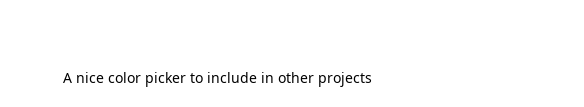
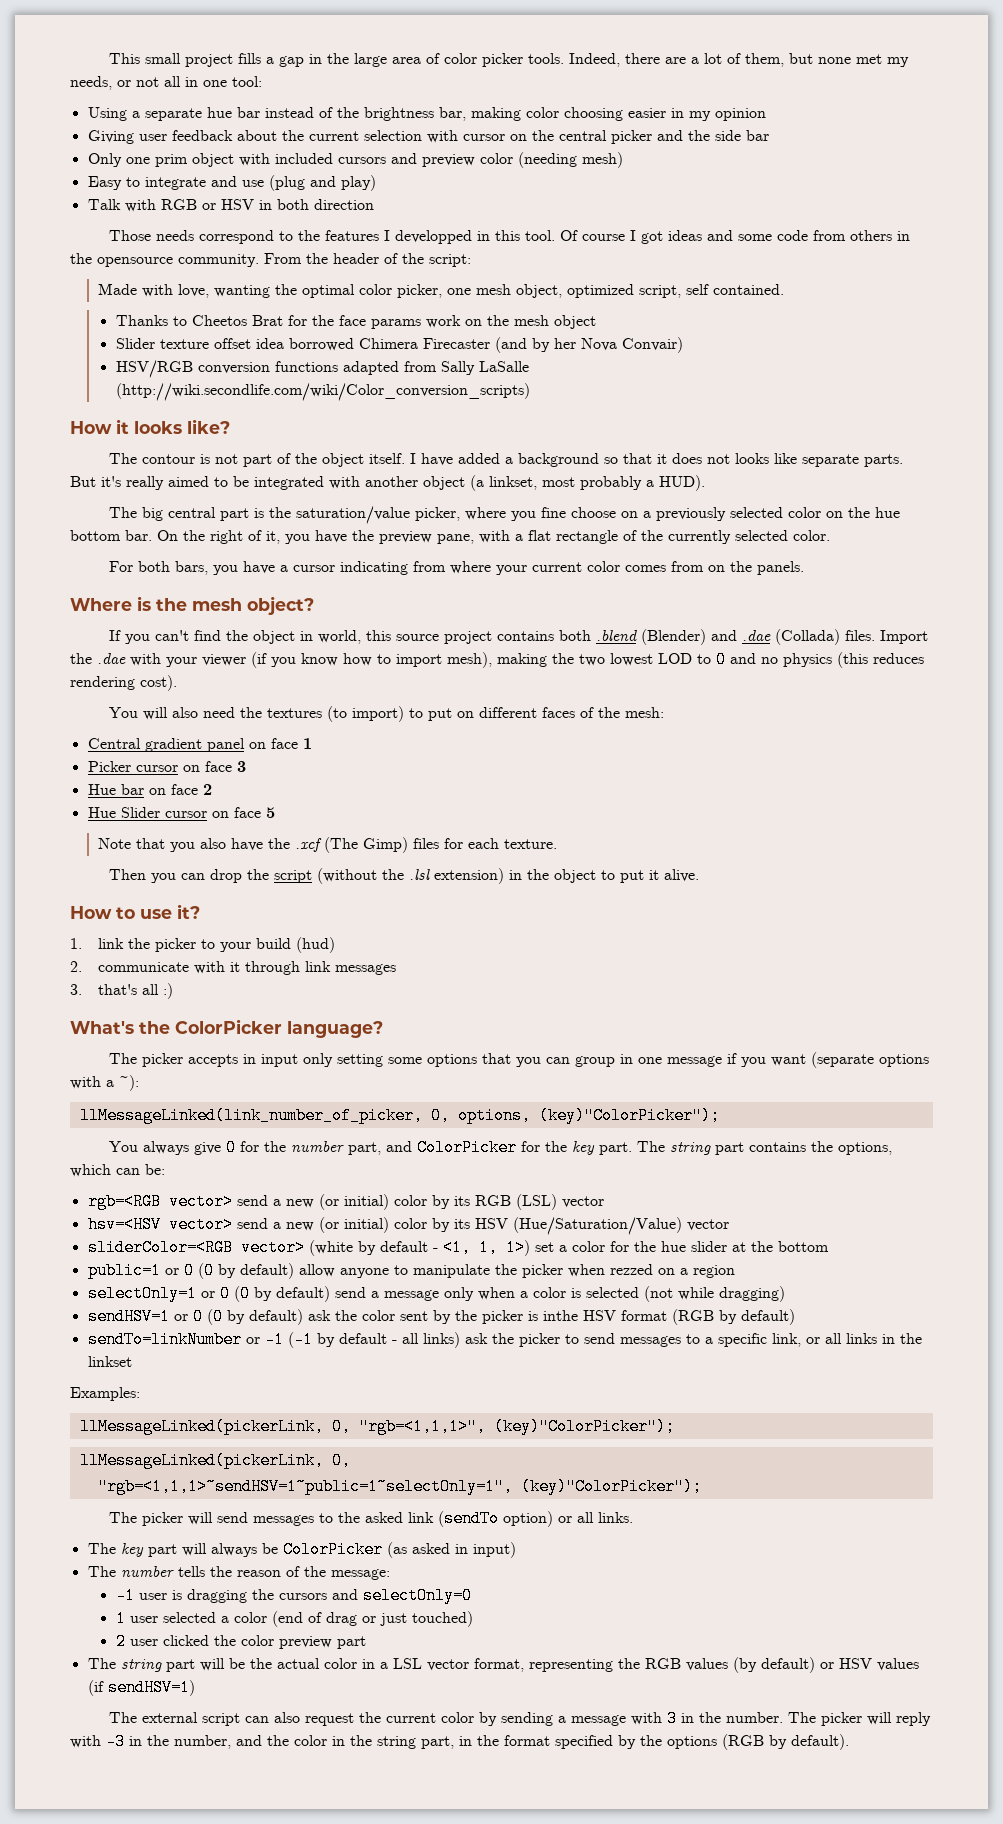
- A nice color picker to include in other projects
+ This small project fills a gap in the large area of color picker tools. Indeed, there are a lot of them, but none met my needs, or not all in one tool:
+ Using a separate hue bar instead of the brightness bar, making color choosing easier in my opinion
+ Giving user feedback about the current selection with cursor on the central picker and the side bar
+ Only one prim object with included cursors and preview color (needing mesh)
+ Easy to integrate and use (plug and play)
+ Talk with RGB or HSV in both direction
+ Those needs correspond to the features I developped in this tool. Of course I got ideas and some code from others in the opensource community. From the header of the script:
+ Made with love, wanting the optimal color picker, one mesh object, optimized script, self contained.
+ Thanks to Cheetos Brat for the face params work on the mesh object
+ Slider texture offset idea borrowed Chimera Firecaster (and by her Nova Convair)
+ HSV/RGB conversion functions adapted from Sally LaSalle (http://wiki.secondlife.com/wiki/Color_conversion_scripts)
+ How it looks like?
+ The contour is not part of the object itself. I have added a background so that it does not looks like separate parts. But it's really aimed to be integrated with another object (a linkset, most probably a HUD).
+ The big central part is the saturation/value picker, where you fine choose on a previously selected color on the hue bottom bar. On the right of it, you have the preview pane, with a flat rectangle of the currently selected color.
+ For both bars, you have a cursor indicating from where your current color comes from on the panels.
+ Where is the mesh object?
+ If you can't find the object in world, this source project contains both .blend (Blender) and .dae (Collada) files. Import the .dae with your viewer (if you know how to import mesh), making the two lowest LOD to 0 and no physics (this reduces rendering cost).
+ You will also need the textures (to import) to put on different faces of the mesh:
+ Central gradient panel on face 1
+ Picker cursor on face 3
+ Hue bar on face 2
+ Hue Slider cursor on face 5
+ Note that you also have the .xcf (The Gimp) files for each texture.
+ Then you can drop the script (without the .lsl extension) in the object to put it alive.
+ How to use it?
+ 1. link the picker to your build (hud)
+ 2. communicate with it through link messages
+ 3. that's all :)
+ What's the ColorPicker language?
+ The picker accepts in input only setting some options that you can group in one message if you want (separate options with a ~):
+ llMessageLinked(link_number_of_picker, 0, options, (key)"ColorPicker");
+ You always give 0 for the number part, and ColorPicker for the key part. The string part contains the options, which can be:
+ rgb=<RGB vector> send a new (or initial) color by its RGB (LSL) vector
+ hsv=<HSV vector> send a new (or initial) color by its HSV (Hue/Saturation/Value) vector
+ sliderColor=<RGB vector> (white by default - <1, 1, 1>) set a color for the hue slider at the bottom
+ public=1 or 0 (0 by default) allow anyone to manipulate the picker when rezzed on a region
+ selectOnly=1 or 0 (0 by default) send a message only when a color is selected (not while dragging)
+ sendHSV=1 or 0 (0 by default) ask the color sent by the picker is inthe HSV format (RGB by default)
+ sendTo=linkNumber or -1 (-1 by default - all links) ask the picker to send messages to a specific link, or all links in the linkset
+ Examples:
+ llMessageLinked(pickerLink, 0, "rgb=<1,1,1>", (key)"ColorPicker");
+ llMessageLinked(pickerLink, 0,
+ "rgb=<1,1,1>~sendHSV=1~public=1~selectOnly=1", (key)"ColorPicker");
+ The picker will send messages to the asked link (sendTo option) or all links.
+ The key part will always be ColorPicker (as asked in input)
+ The number tells the reason of the message:
+ -1 user is dragging the cursors and selectOnly=0
+ 1 user selected a color (end of drag or just touched)
+ 2 user clicked the color preview part
+ The string part will be the actual color in a LSL vector format, representing the RGB values (by default) or HSV values (if sendHSV=1)
+ The external script can also request the current color by sending a message with 3 in the number. The picker will reply with -3 in the number, and the color in the string part, in the format specified by the options (RGB by default).

